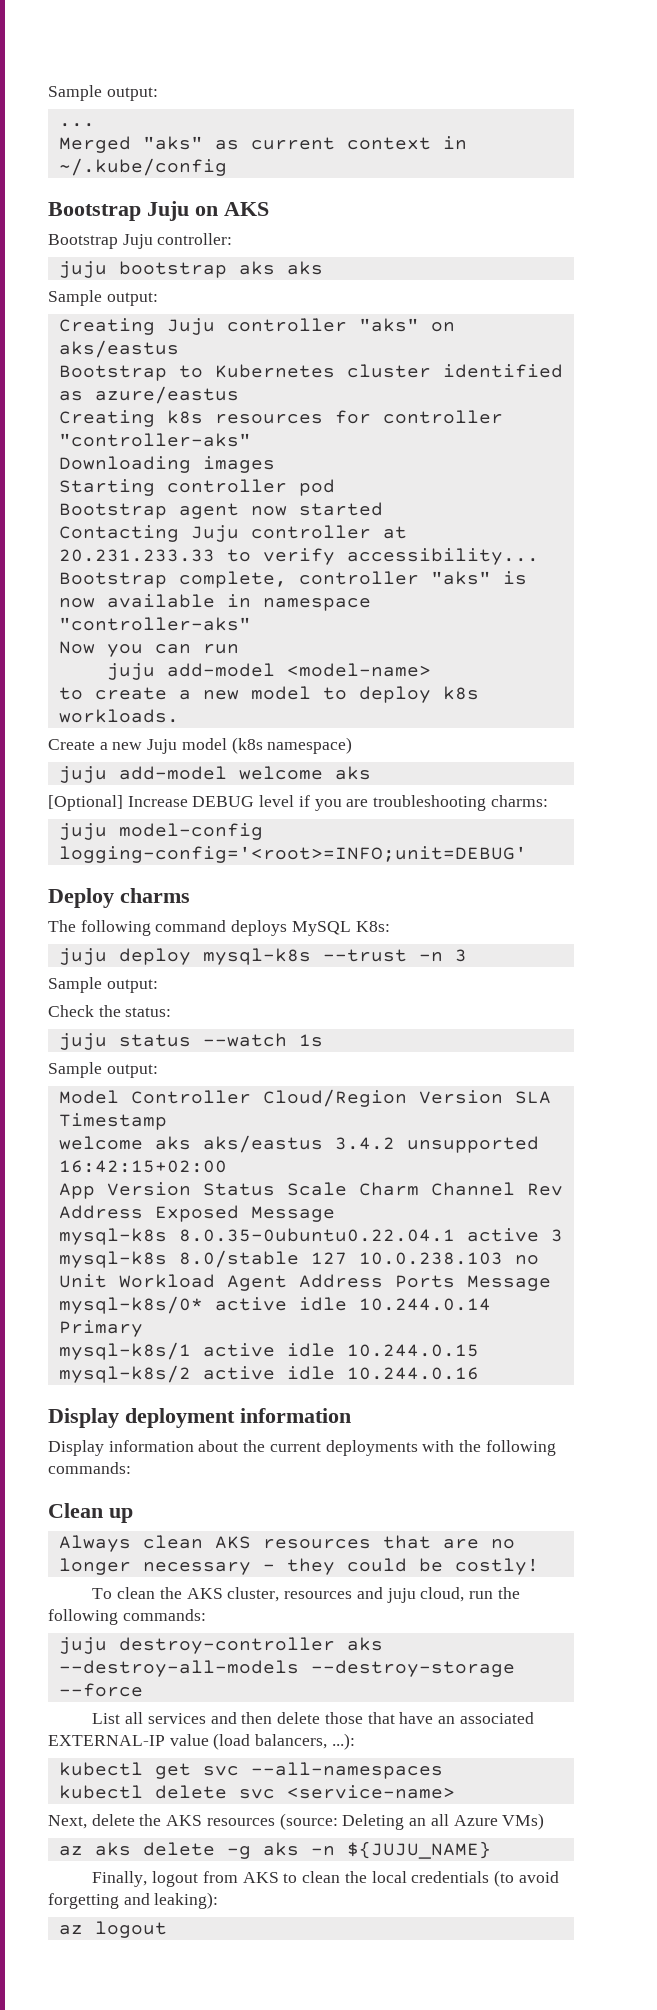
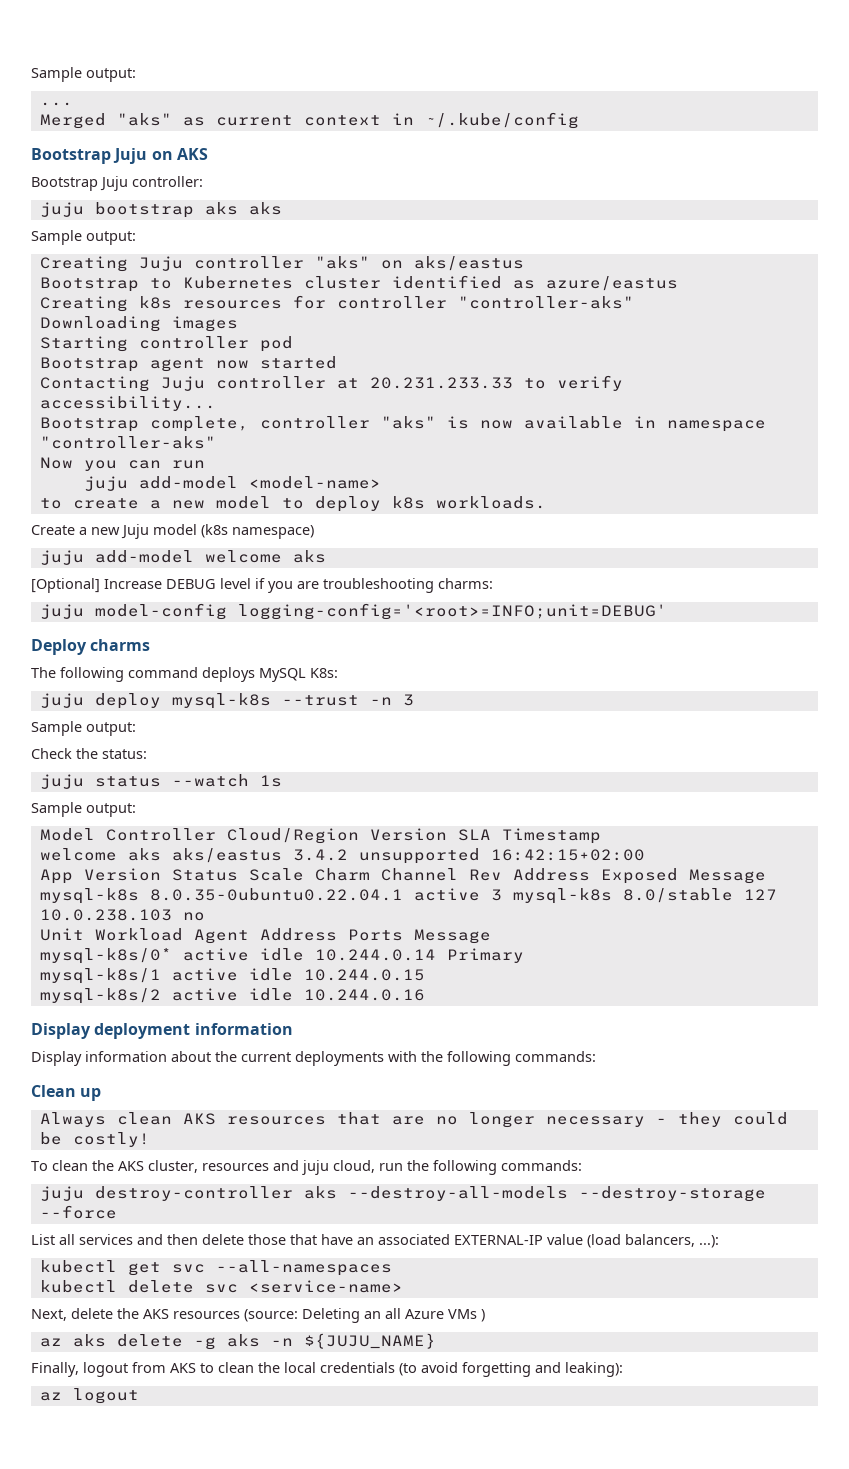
- Next, delete the AKS resources (source: Deleting an all Azure VMs)
+ Next, delete the AKS resources (source: Deleting an all Azure VMs )

